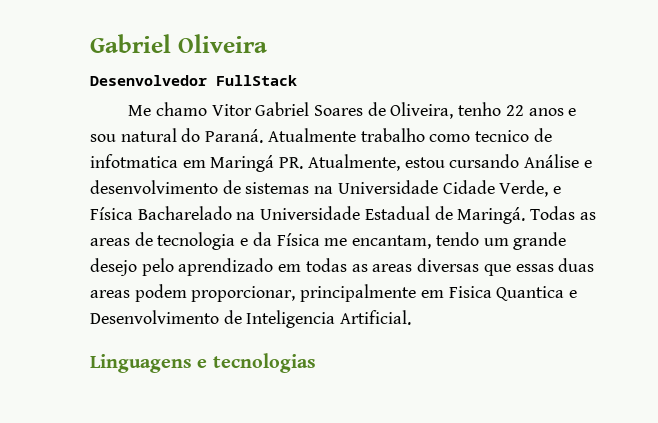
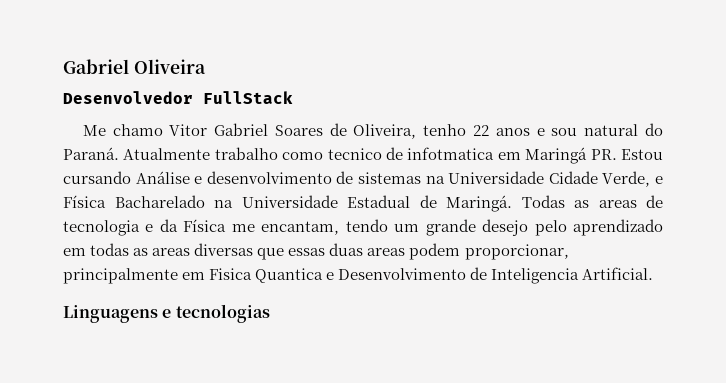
- Atualmente trabalho como tecnico de infotmatica em Maringá PR. Atualmente, estou cursando Análise e desenvolvimento de sistemas na Universidade Cidade Verde, e Física Bacharelado na Universidade Estadual de Maringá.
+ Atualmente trabalho como tecnico de infotmatica em Maringá PR. Estou cursando Análise e desenvolvimento de sistemas na Universidade Cidade Verde, e Física Bacharelado na Universidade Estadual de Maringá.

